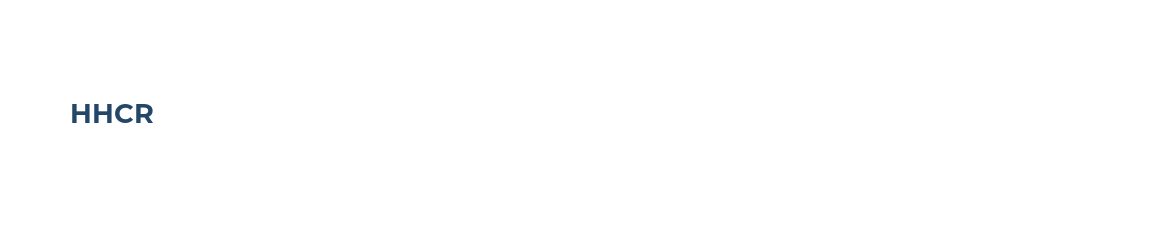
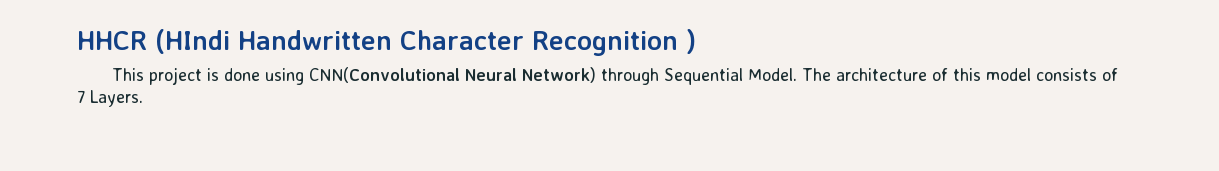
- HHCR
+ HHCR (HIndi Handwritten Character Recognition )
+ This project is done using CNN(Convolutional Neural Network) through Sequential Model. The architecture of this model consists of 7 Layers.

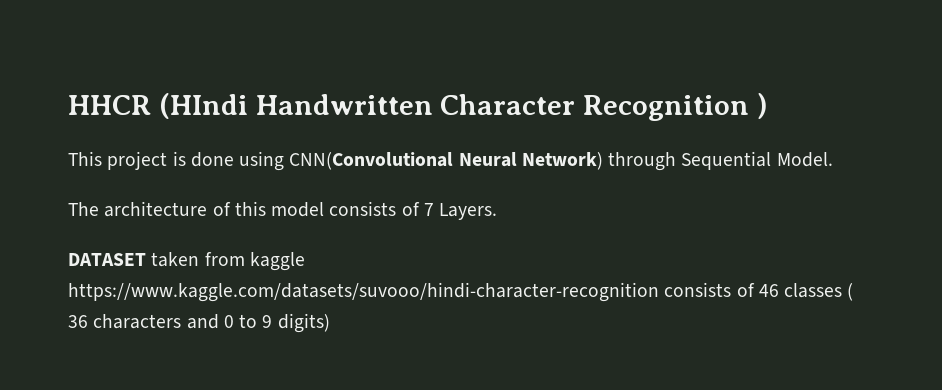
- This project is done using CNN(Convolutional Neural Network) through Sequential Model. The architecture of this model consists of 7 Layers.
+ This project is done using CNN(Convolutional Neural Network) through Sequential Model.
+ The architecture of this model consists of 7 Layers.
+ DATASET taken from kaggle https://www.kaggle.com/datasets/suvooo/hindi-character-recognition consists of 46 classes ( 36 characters and 0 to 9 digits)

